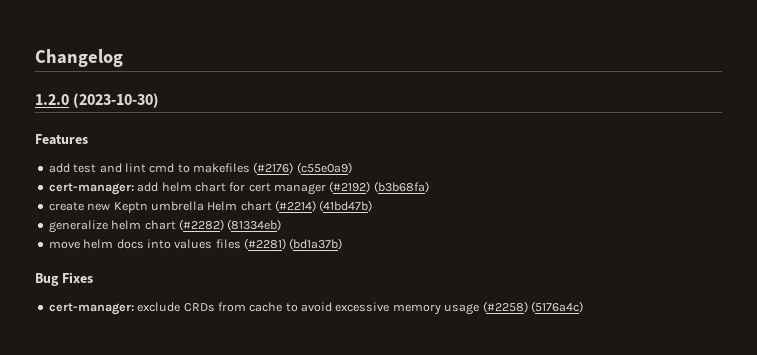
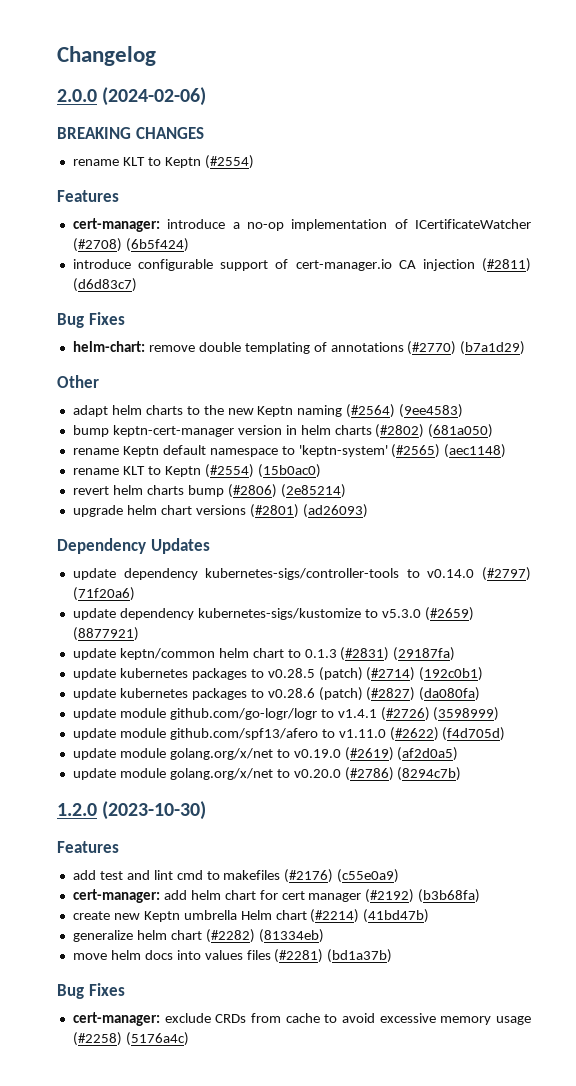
+ 2.0.0 (2024-02-06)
+ BREAKING CHANGES
+ rename KLT to Keptn (#2554)
+ Features
+ cert-manager: introduce a no-op implementation of ICertificateWatcher (#2708) (6b5f424)
+ introduce configurable support of cert-manager.io CA injection (#2811) (d6d83c7)
+ Bug Fixes
+ helm-chart: remove double templating of annotations (#2770) (b7a1d29)
+ Other
+ adapt helm charts to the new Keptn naming (#2564) (9ee4583)
+ bump keptn-cert-manager version in helm charts (#2802) (681a050)
+ rename Keptn default namespace to 'keptn-system' (#2565) (aec1148)
+ rename KLT to Keptn (#2554) (15b0ac0)
+ revert helm charts bump (#2806) (2e85214)
+ upgrade helm chart versions (#2801) (ad26093)
+ Dependency Updates
+ update dependency kubernetes-sigs/controller-tools to v0.14.0 (#2797) (71f20a6)
+ update dependency kubernetes-sigs/kustomize to v5.3.0 (#2659) (8877921)
+ update keptn/common helm chart to 0.1.3 (#2831) (29187fa)
+ update kubernetes packages to v0.28.5 (patch) (#2714) (192c0b1)
+ update kubernetes packages to v0.28.6 (patch) (#2827) (da080fa)
+ update module github.com/go-logr/logr to v1.4.1 (#2726) (3598999)
+ update module github.com/spf13/afero to v1.11.0 (#2622) (f4d705d)
+ update module golang.org/x/net to v0.19.0 (#2619) (af2d0a5)
+ update module golang.org/x/net to v0.20.0 (#2786) (8294c7b)

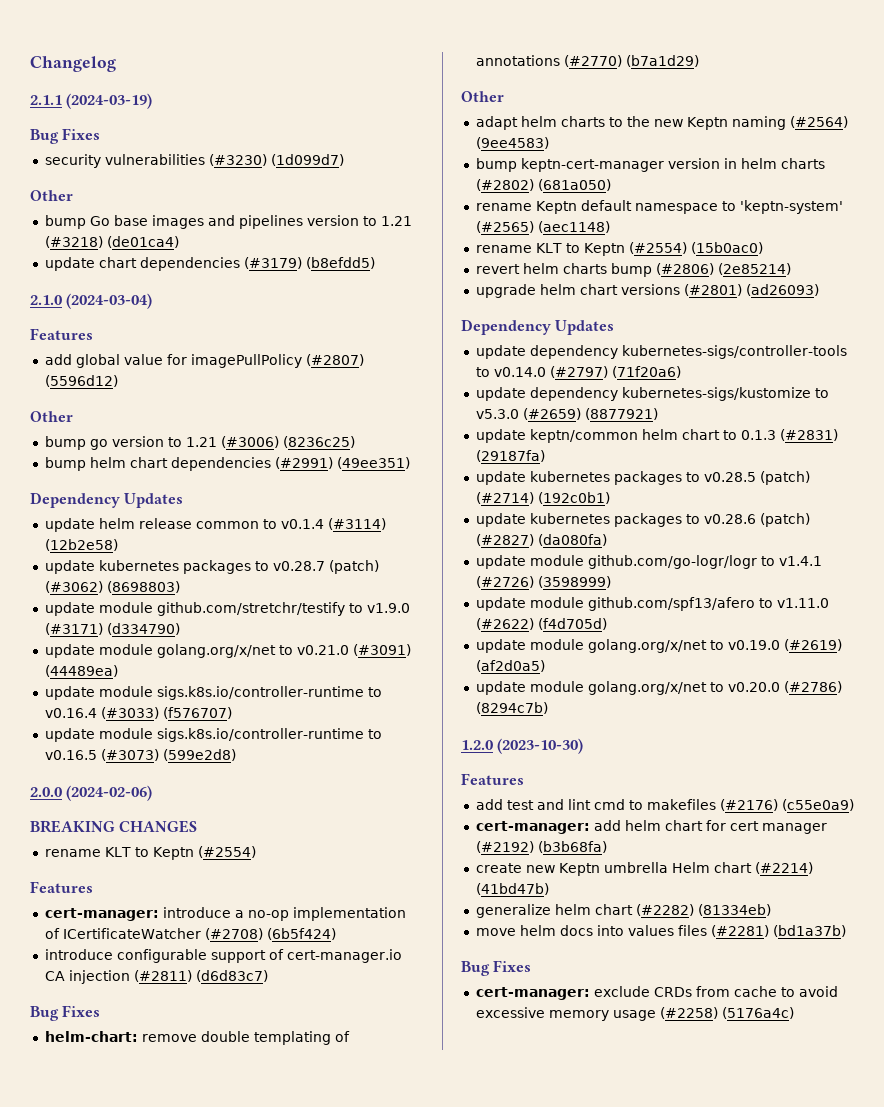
+ 2.1.1 (2024-03-19)
+ Bug Fixes
+ security vulnerabilities (#3230) (1d099d7)
+ Other
+ bump Go base images and pipelines version to 1.21 (#3218) (de01ca4)
+ update chart dependencies (#3179) (b8efdd5)
+ 2.1.0 (2024-03-04)
+ Features
+ add global value for imagePullPolicy (#2807) (5596d12)
+ Other
+ bump go version to 1.21 (#3006) (8236c25)
+ bump helm chart dependencies (#2991) (49ee351)
+ Dependency Updates
+ update helm release common to v0.1.4 (#3114) (12b2e58)
+ update kubernetes packages to v0.28.7 (patch) (#3062) (8698803)
+ update module github.com/stretchr/testify to v1.9.0 (#3171) (d334790)
+ update module golang.org/x/net to v0.21.0 (#3091) (44489ea)
+ update module sigs.k8s.io/controller-runtime to v0.16.4 (#3033) (f576707)
+ update module sigs.k8s.io/controller-runtime to v0.16.5 (#3073) (599e2d8)

